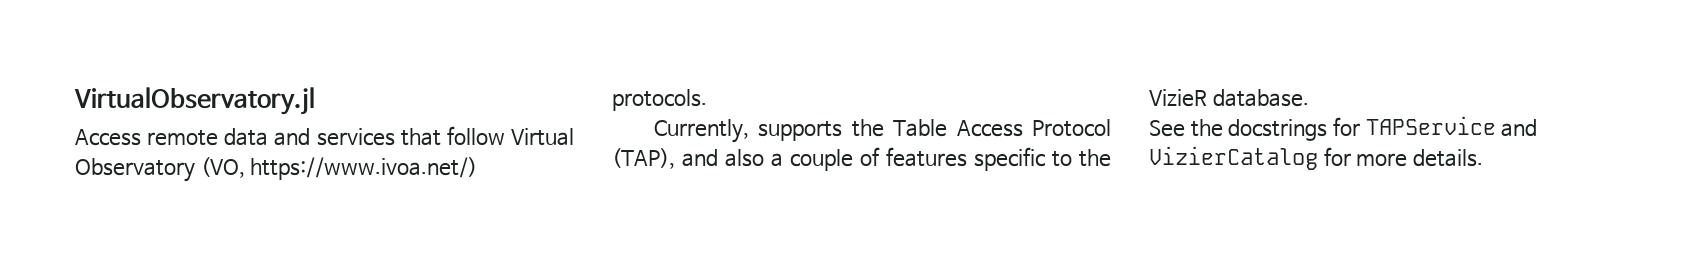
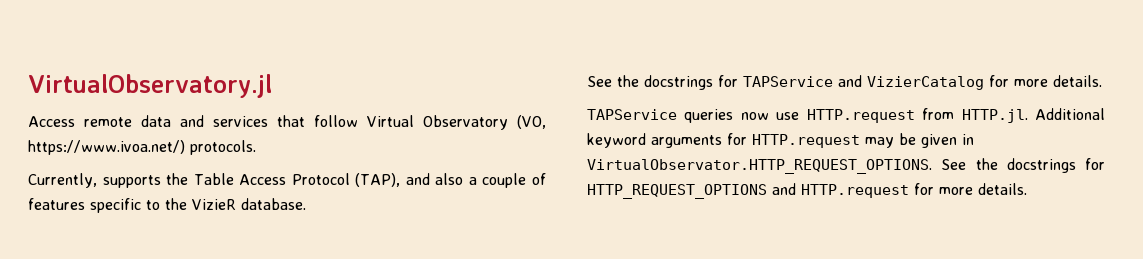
+ TAPService queries now use HTTP.request from HTTP.jl. Additional keyword arguments for HTTP.request may be given in VirtualObservator.HTTP_REQUEST_OPTIONS. See the docstrings for HTTP_REQUEST_OPTIONS and HTTP.request for more details.

